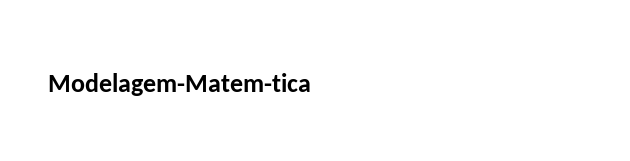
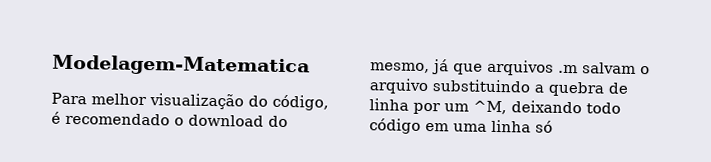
- Modelagem-Matem-tica
+ Modelagem-Matematica
+ Para melhor visualização do código, é recomendado o download do mesmo, já que arquivos .m salvam o arquivo substituindo a quebra de linha por um ^M, deixando todo código em uma linha só

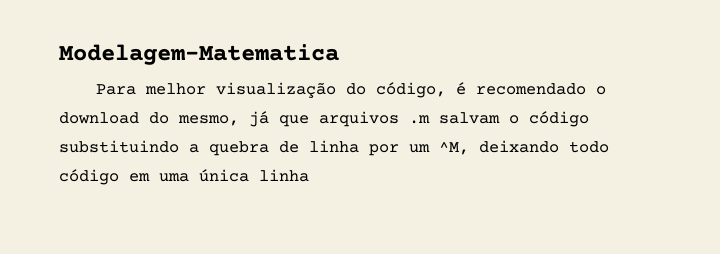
- Para melhor visualização do código, é recomendado o download do mesmo, já que arquivos .m salvam o arquivo substituindo a quebra de linha por um ^M, deixando todo código em uma linha só
+ Para melhor visualização do código, é recomendado o download do mesmo, já que arquivos .m salvam o código substituindo a quebra de linha por um ^M, deixando todo código em uma única linha

